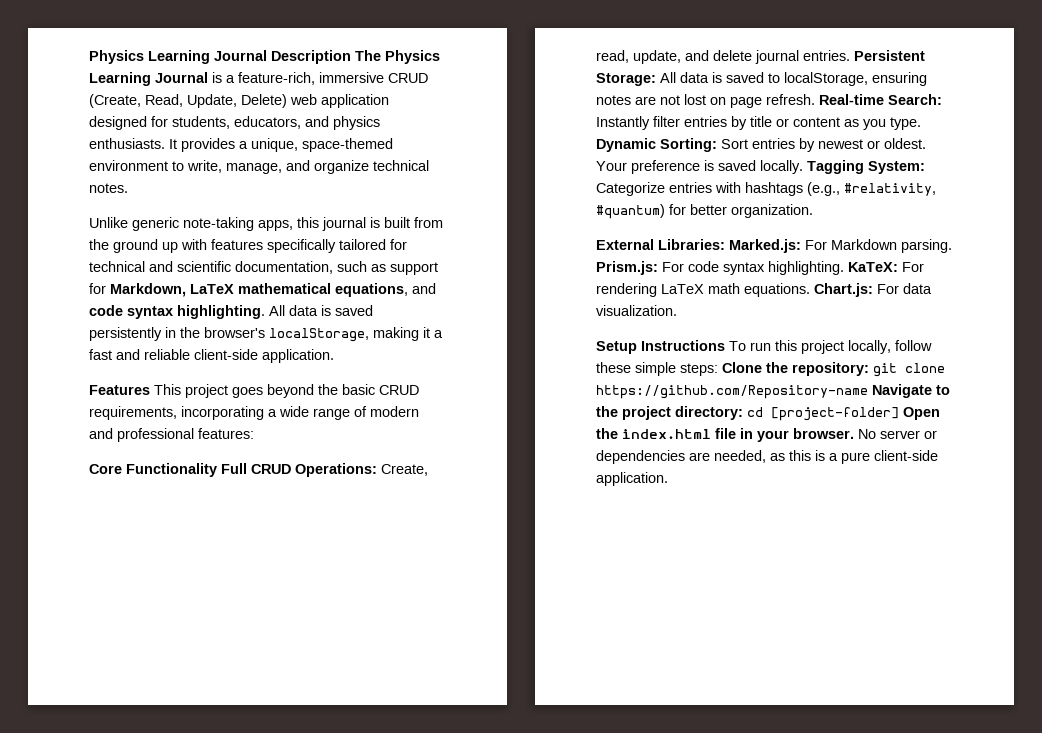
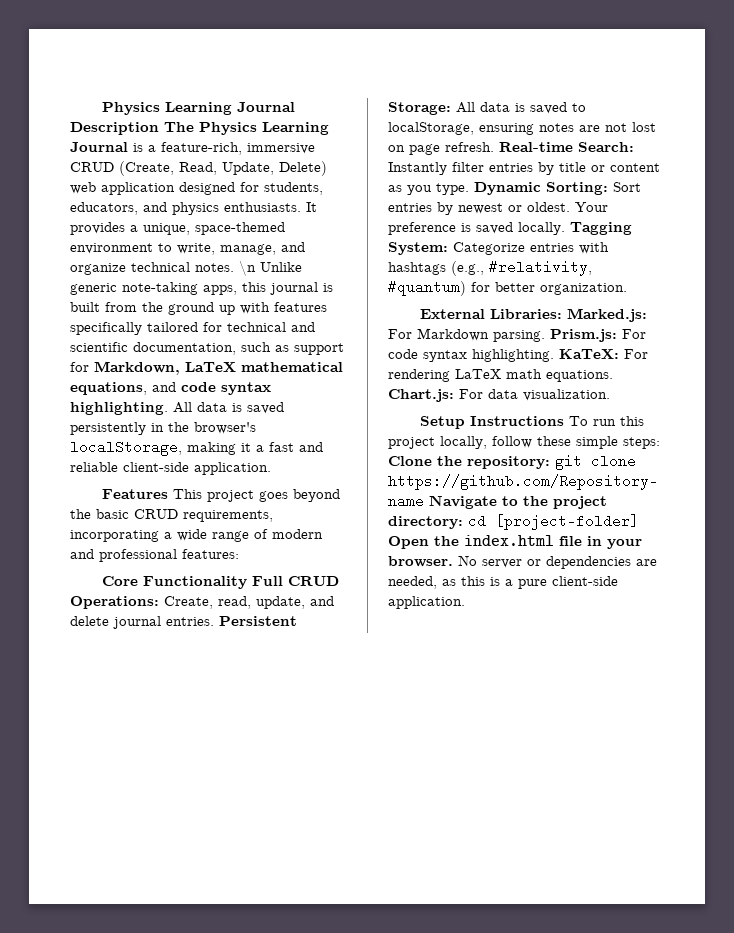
- It provides a unique, space-themed environment to write, manage, and organize technical notes.
- Unlike generic note-taking apps, this journal is built from the ground up with features specifically tailored for technical and scientific documentation, such as support for Markdown, LaTeX mathematical equations, and code syntax highlighting.
+ It provides a unique, space-themed environment to write, manage, and organize technical notes. \n Unlike generic note-taking apps, this journal is built from the ground up with features specifically tailored for technical and scientific documentation, such as support for Markdown, LaTeX mathematical equations, and code syntax highlighting.

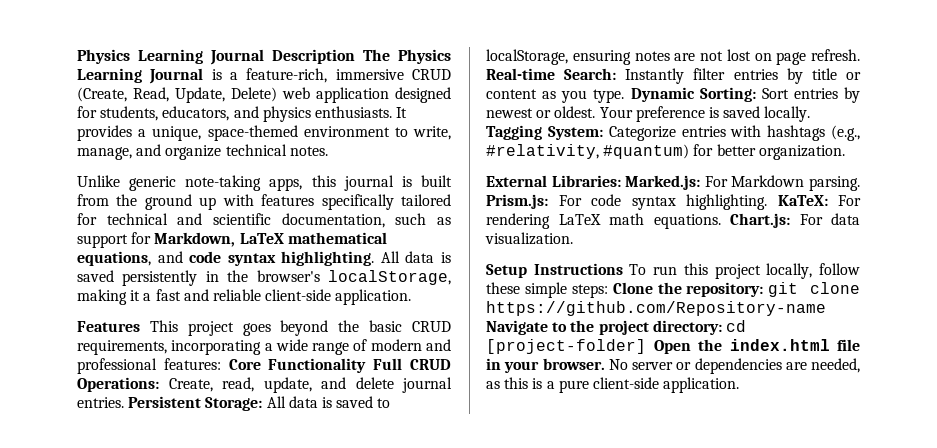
- It provides a unique, space-themed environment to write, manage, and organize technical notes. \n Unlike generic note-taking apps, this journal is built from the ground up with features specifically tailored for technical and scientific documentation, such as support for Markdown, LaTeX mathematical equations, and code syntax highlighting.
+ It provides a unique, space-themed environment to write, manage, and organize technical notes.
+ Unlike generic note-taking apps, this journal is built from the ground up with features specifically tailored for technical and scientific documentation, such as support for Markdown, LaTeX mathematical equations, and code syntax highlighting.
- Features This project goes beyond the basic CRUD requirements, incorporating a wide range of modern and professional features:
- Core Functionality Full CRUD Operations: Create, read, update, and delete journal entries.
+ Features This project goes beyond the basic CRUD requirements, incorporating a wide range of modern and professional features: Core Functionality Full CRUD Operations: Create, read, update, and delete journal entries.

